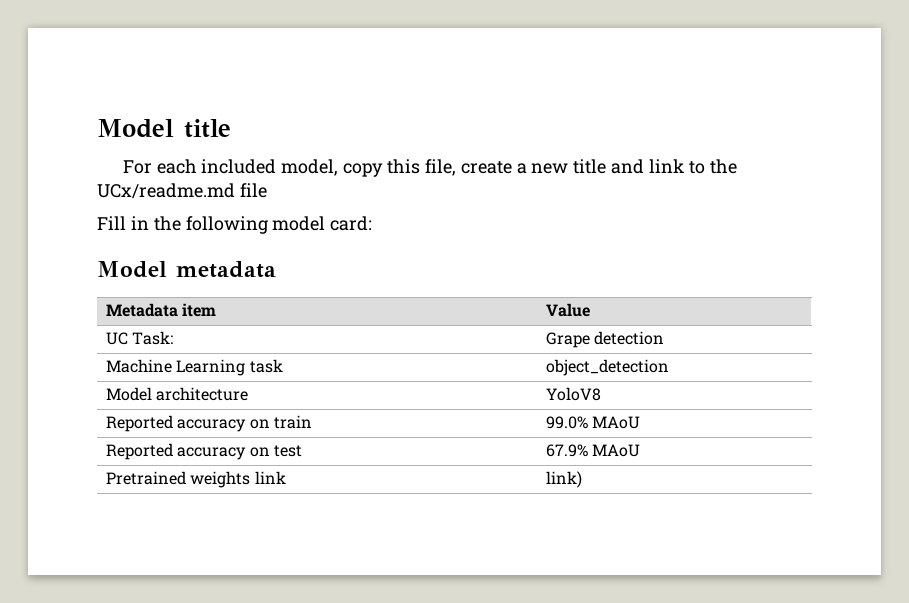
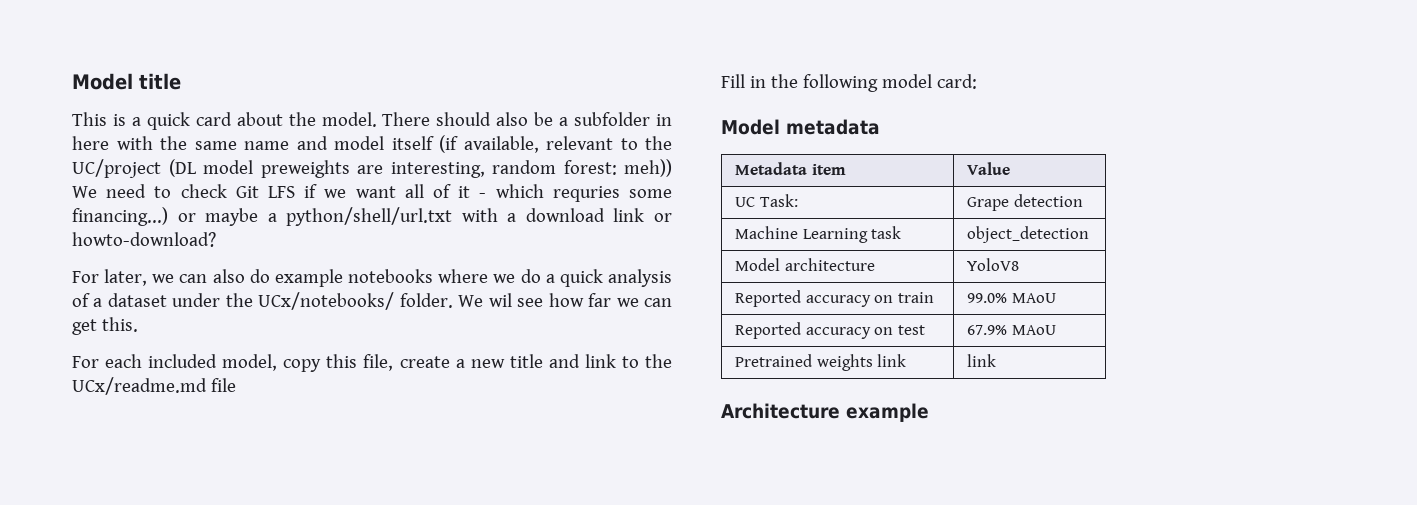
+ This is a quick card about the model. There should also be a subfolder in here with the same name and model itself (if available, relevant to the UC/project (DL model preweights are interesting, random forest: meh)) We need to check Git LFS if we want all of it - which requries some financing...) or maybe a python/shell/url.txt with a download link or howto-download?
+ For later, we can also do example notebooks where we do a quick analysis of a dataset under the UCx/notebooks/ folder. We wil see how far we can get this.
- Pretrained weights link | link)
+ Pretrained weights link | link
+ Architecture example

